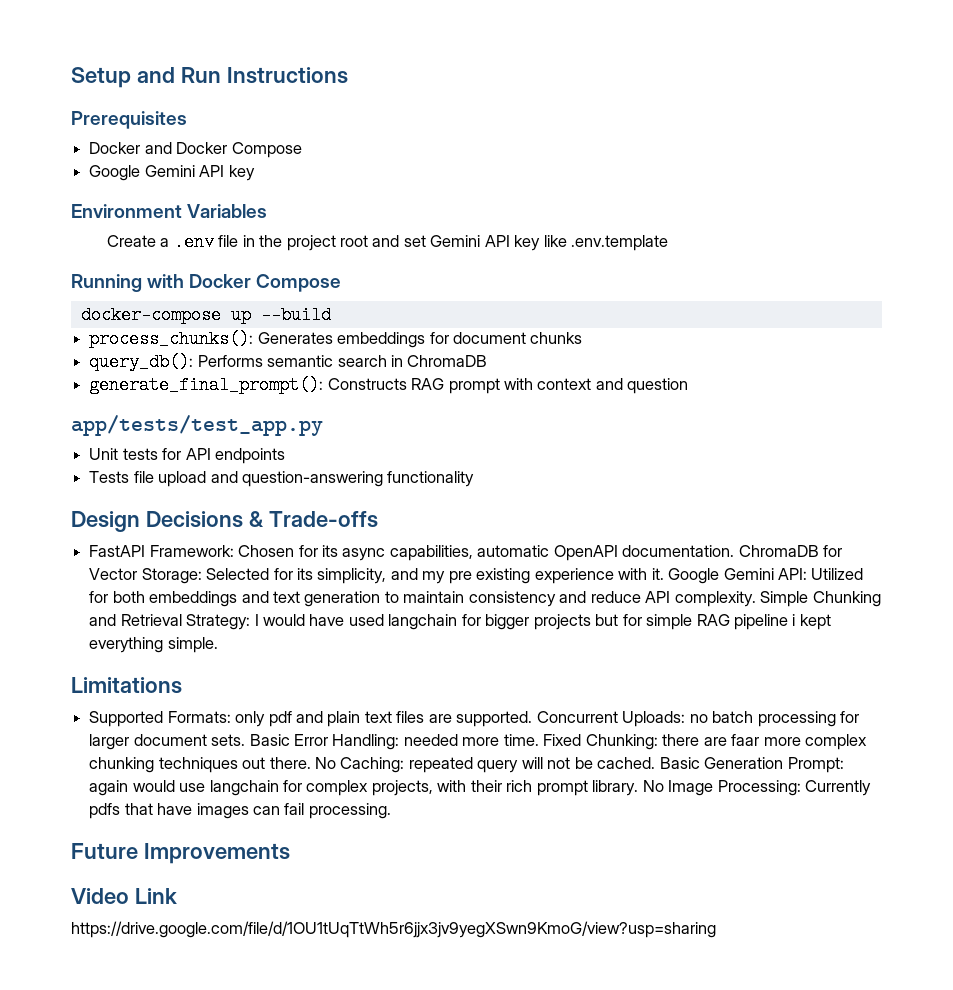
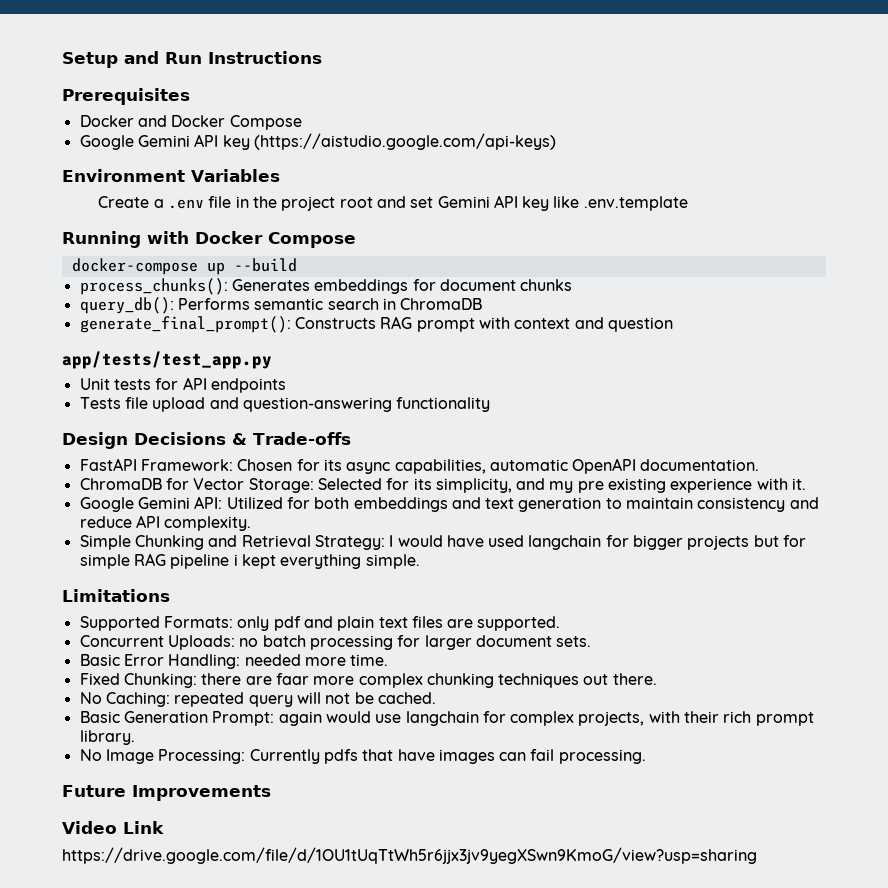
- Google Gemini API key
+ Google Gemini API key (https://aistudio.google.com/api-keys)
- Chosen for its async capabilities, automatic OpenAPI documentation. ChromaDB for Vector Storage:
+ Chosen for its async capabilities, automatic OpenAPI documentation.
+ ChromaDB for Vector Storage:
- Selected for its simplicity, and my pre existing experience with it. Google Gemini API:
+ Selected for its simplicity, and my pre existing experience with it.
+ Google Gemini API:
- Utilized for both embeddings and text generation to maintain consistency and reduce API complexity. Simple Chunking and Retrieval Strategy:
+ Utilized for both embeddings and text generation to maintain consistency and reduce API complexity.
+ Simple Chunking and Retrieval Strategy:
- only pdf and plain text files are supported. Concurrent Uploads:
+ only pdf and plain text files are supported.
+ Concurrent Uploads:
- no batch processing for larger document sets. Basic Error Handling:
+ no batch processing for larger document sets.
+ Basic Error Handling:
- needed more time. Fixed Chunking:
+ needed more time.
+ Fixed Chunking:
- there are faar more complex chunking techniques out there. No Caching:
+ there are faar more complex chunking techniques out there.
+ No Caching:
- repeated query will not be cached. Basic Generation Prompt:
+ repeated query will not be cached.
+ Basic Generation Prompt:
- again would use langchain for complex projects, with their rich prompt library. No Image Processing:
+ again would use langchain for complex projects, with their rich prompt library.
+ No Image Processing:

